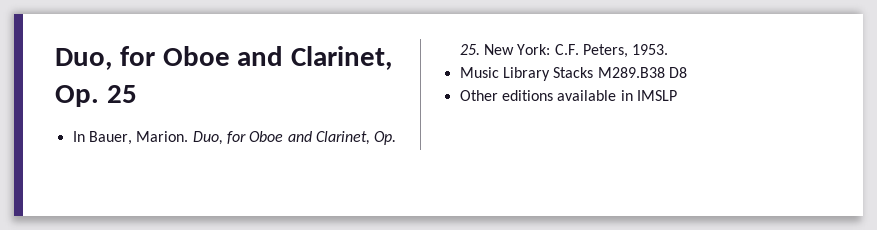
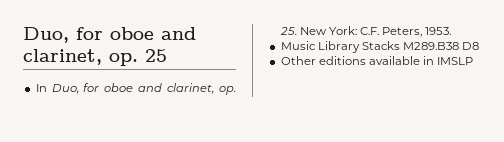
- Duo, for Oboe and Clarinet, Op. 25
- In Bauer, Marion. Duo, for Oboe and Clarinet, Op. 25. New York: C.F. Peters, 1953.
+ Duo, for oboe and clarinet, op. 25
+ In Duo, for oboe and clarinet, op. 25. New York: C.F. Peters, 1953.

